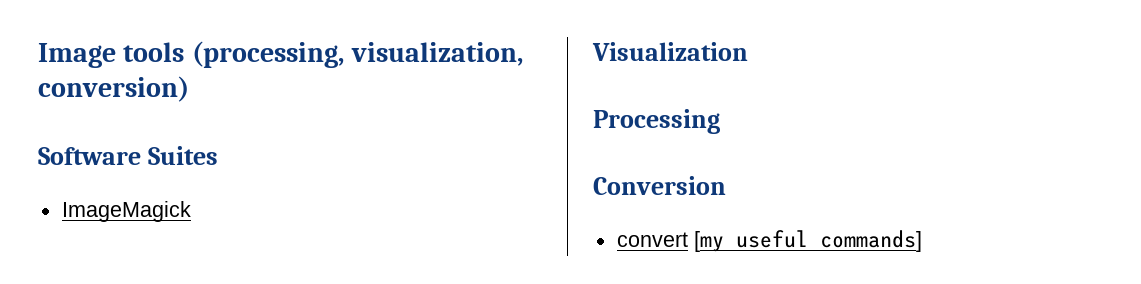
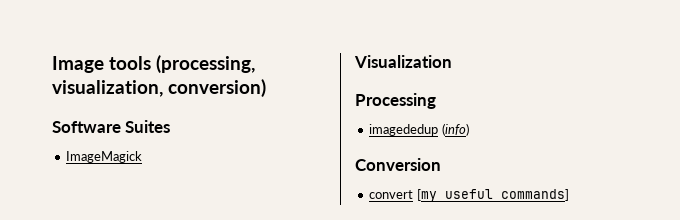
+ imagededup (info)

